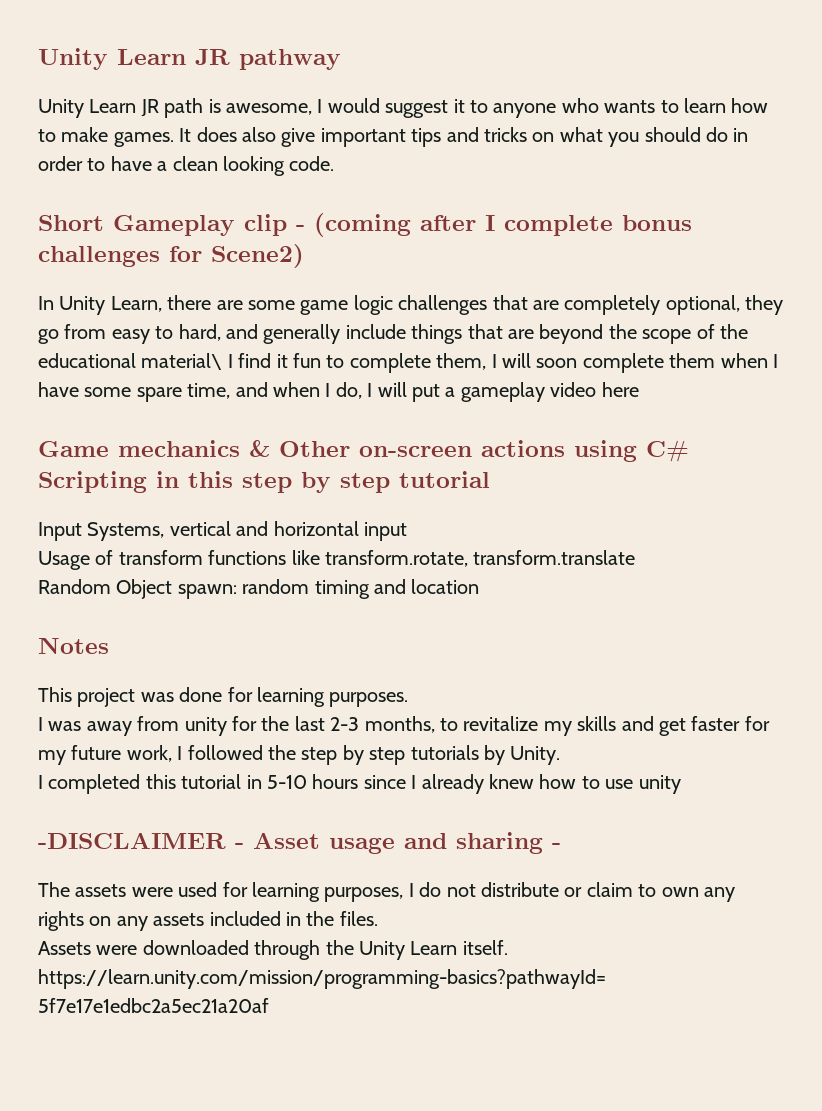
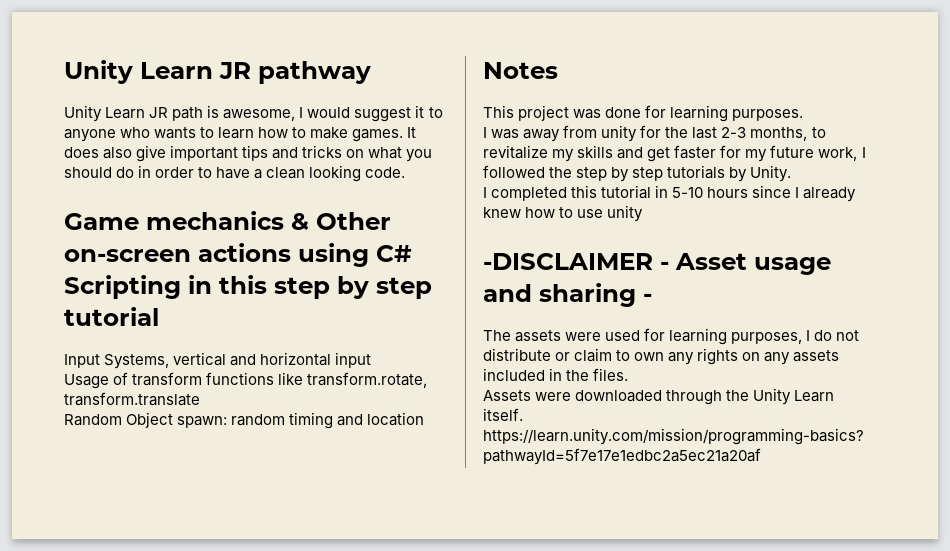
- Short Gameplay clip - (coming after I complete bonus challenges for Scene2)
- In Unity Learn, there are some game logic challenges that are completely optional, they go from easy to hard, and generally include things that are beyond the scope of the educational material\ I find it fun to complete them, I will soon complete them when I have some spare time, and when I do, I will put a gameplay video here

